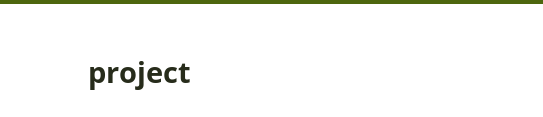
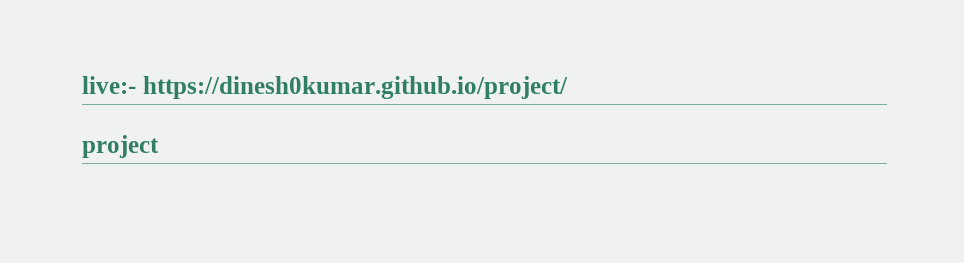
+ live:- https://dinesh0kumar.github.io/project/

